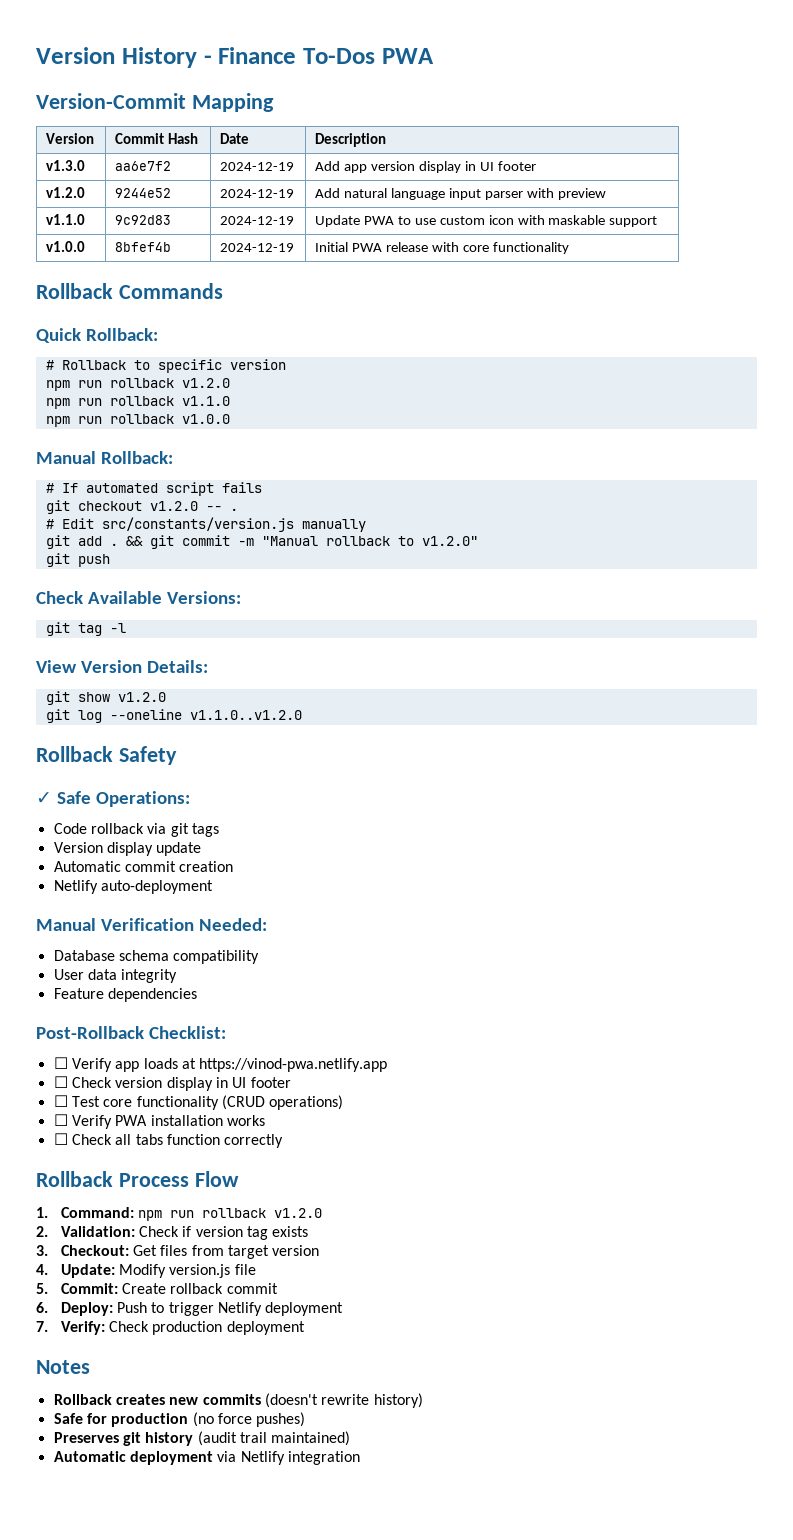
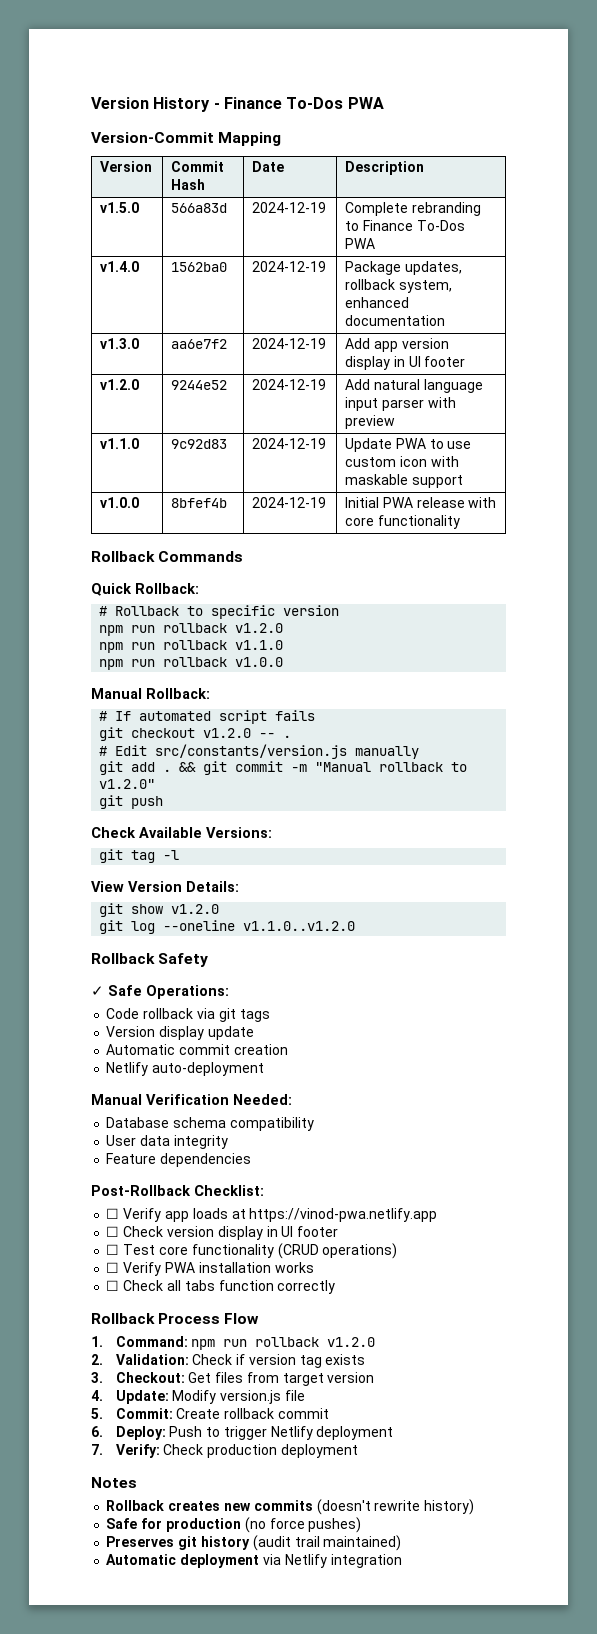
+ v1.5.0 | 566a83d | 2024-12-19 | Complete rebranding to Finance To-Dos PWA
+ v1.4.0 | 1562ba0 | 2024-12-19 | Package updates, rollback system, enhanced documentation

